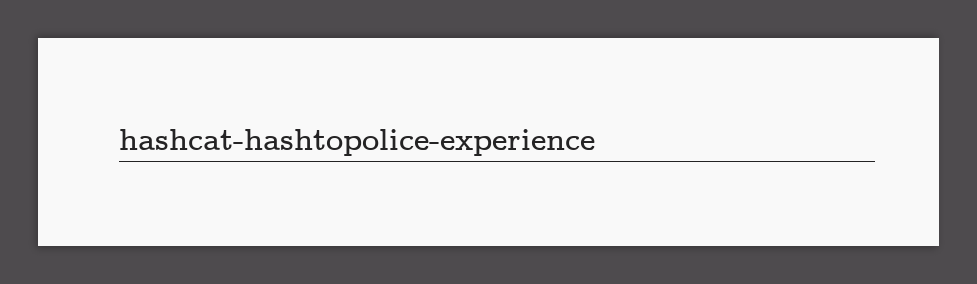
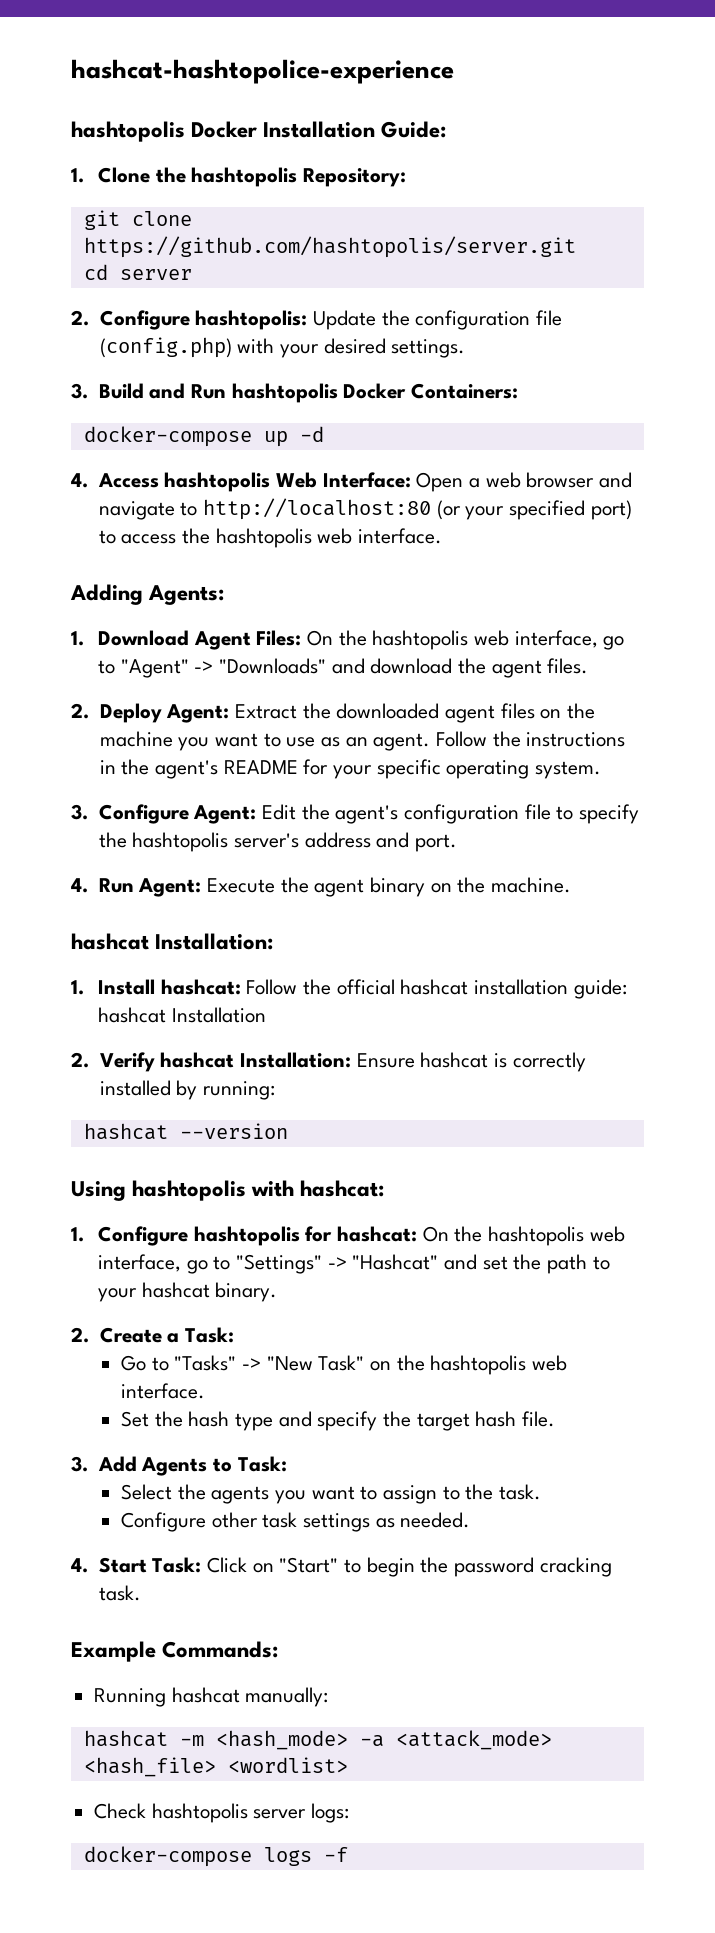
+ hashtopolis Docker Installation Guide:
+ 1. Clone the hashtopolis Repository:
+ git clone https://github.com/hashtopolis/server.git
+ cd server
+ 2. Configure hashtopolis: Update the configuration file (config.php) with your desired settings.
+ 3. Build and Run hashtopolis Docker Containers:
+ docker-compose up -d
+ 4. Access hashtopolis Web Interface: Open a web browser and navigate to http://localhost:80 (or your specified port) to access the hashtopolis web interface.
+ Adding Agents:
+ 1. Download Agent Files: On the hashtopolis web interface, go to "Agent" -> "Downloads" and download the agent files.
+ 2. Deploy Agent: Extract the downloaded agent files on the machine you want to use as an agent. Follow the instructions in the agent's README for your specific operating system.
+ 3. Configure Agent: Edit the agent's configuration file to specify the hashtopolis server's address and port.
+ 4. Run Agent: Execute the agent binary on the machine.
+ hashcat Installation:
+ 1. Install hashcat: Follow the official hashcat installation guide: hashcat Installation
+ 2. Verify hashcat Installation: Ensure hashcat is correctly installed by running:
+ hashcat --version
+ Using hashtopolis with hashcat:
+ 1. Configure hashtopolis for hashcat: On the hashtopolis web interface, go to "Settings" -> "Hashcat" and set the path to your hashcat binary.
+ 2. Create a Task:
+ Go to "Tasks" -> "New Task" on the hashtopolis web interface.
+ Set the hash type and specify the target hash file.
+ 3. Add Agents to Task:
+ Select the agents you want to assign to the task.
+ Configure other task settings as needed.
+ 4. Start Task: Click on "Start" to begin the password cracking task.
+ Example Commands:
+ Running hashcat manually:
+ hashcat -m <hash_mode> -a <attack_mode> <hash_file> <wordlist>
+ Check hashtopolis server logs:
+ docker-compose logs -f

